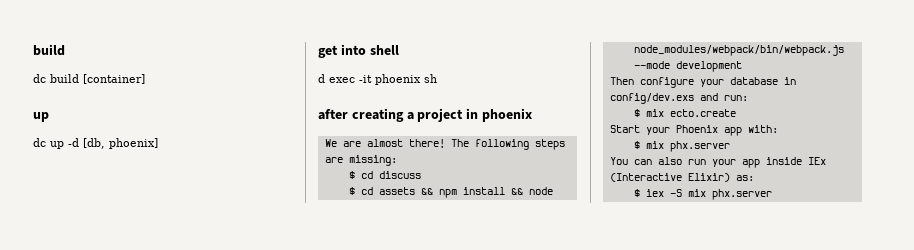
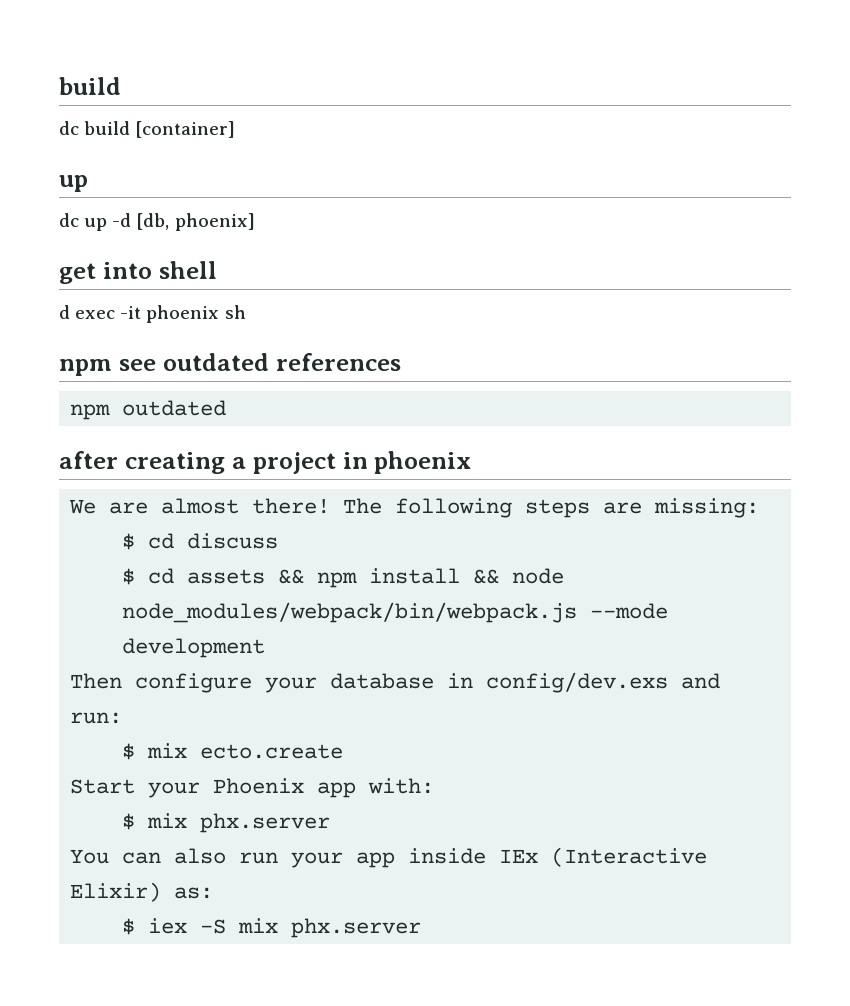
+ npm see outdated references
+ npm outdated

